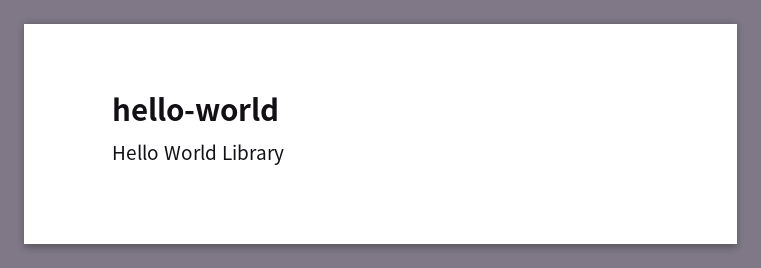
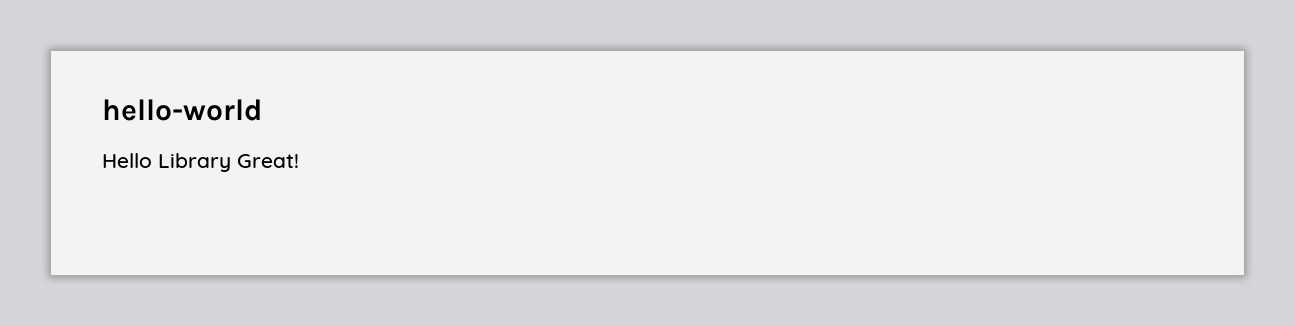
- Hello World Library
+ Hello Library Great!

